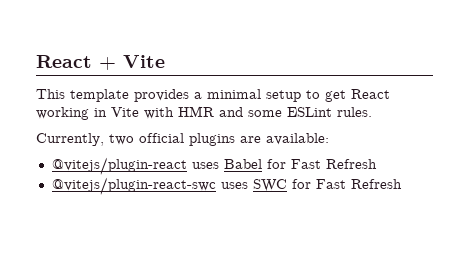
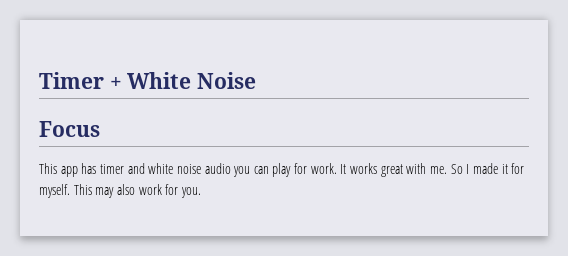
- React + Vite
- This template provides a minimal setup to get React working in Vite with HMR and some ESLint rules.
- Currently, two official plugins are available:
- @vitejs/plugin-react uses Babel for Fast Refresh
- @vitejs/plugin-react-swc uses SWC for Fast Refresh
+ Timer + White Noise
+ Focus
+ This app has timer and white noise audio you can play for work. It works great with me. So I made it for myself. This may also work for you.

